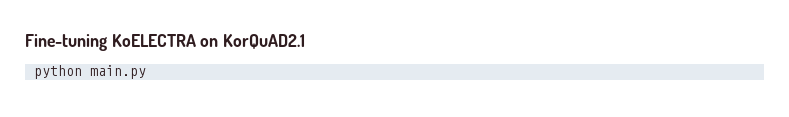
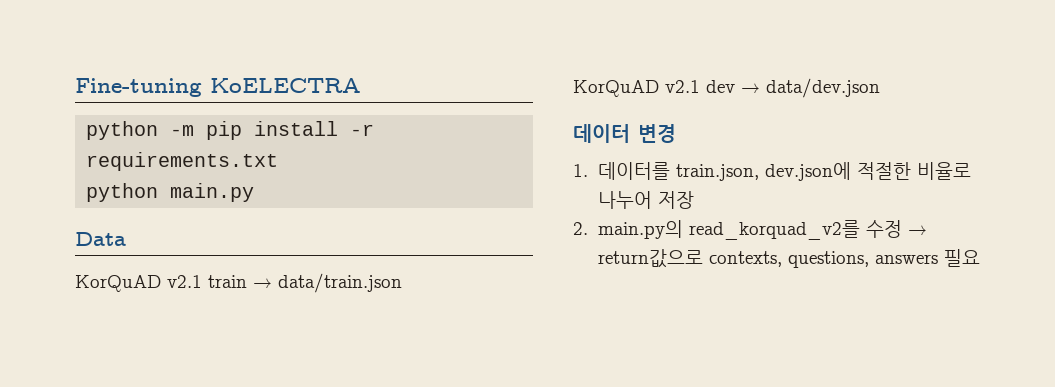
- Fine-tuning KoELECTRA on KorQuAD2.1
+ Fine-tuning KoELECTRA
+ python -m pip install -r requirements.txt
  python main.py
+ Data
+ KorQuAD v2.1 train → data/train.json
+ KorQuAD v2.1 dev → data/dev.json
+ 데이터 변경
+ 1. 데이터를 train.json, dev.json에 적절한 비율로 나누어 저장
+ 2. main.py의 read_korquad_v2를 수정 → return값으로 contexts, questions, answers 필요

